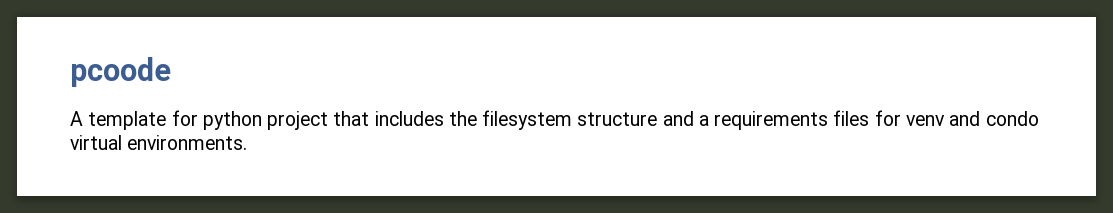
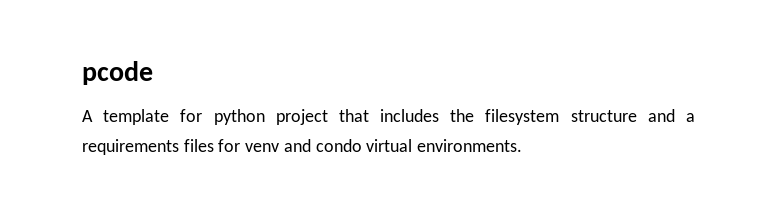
- pcoode
+ pcode

